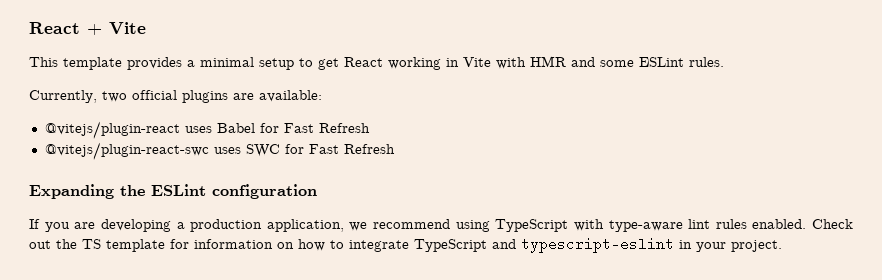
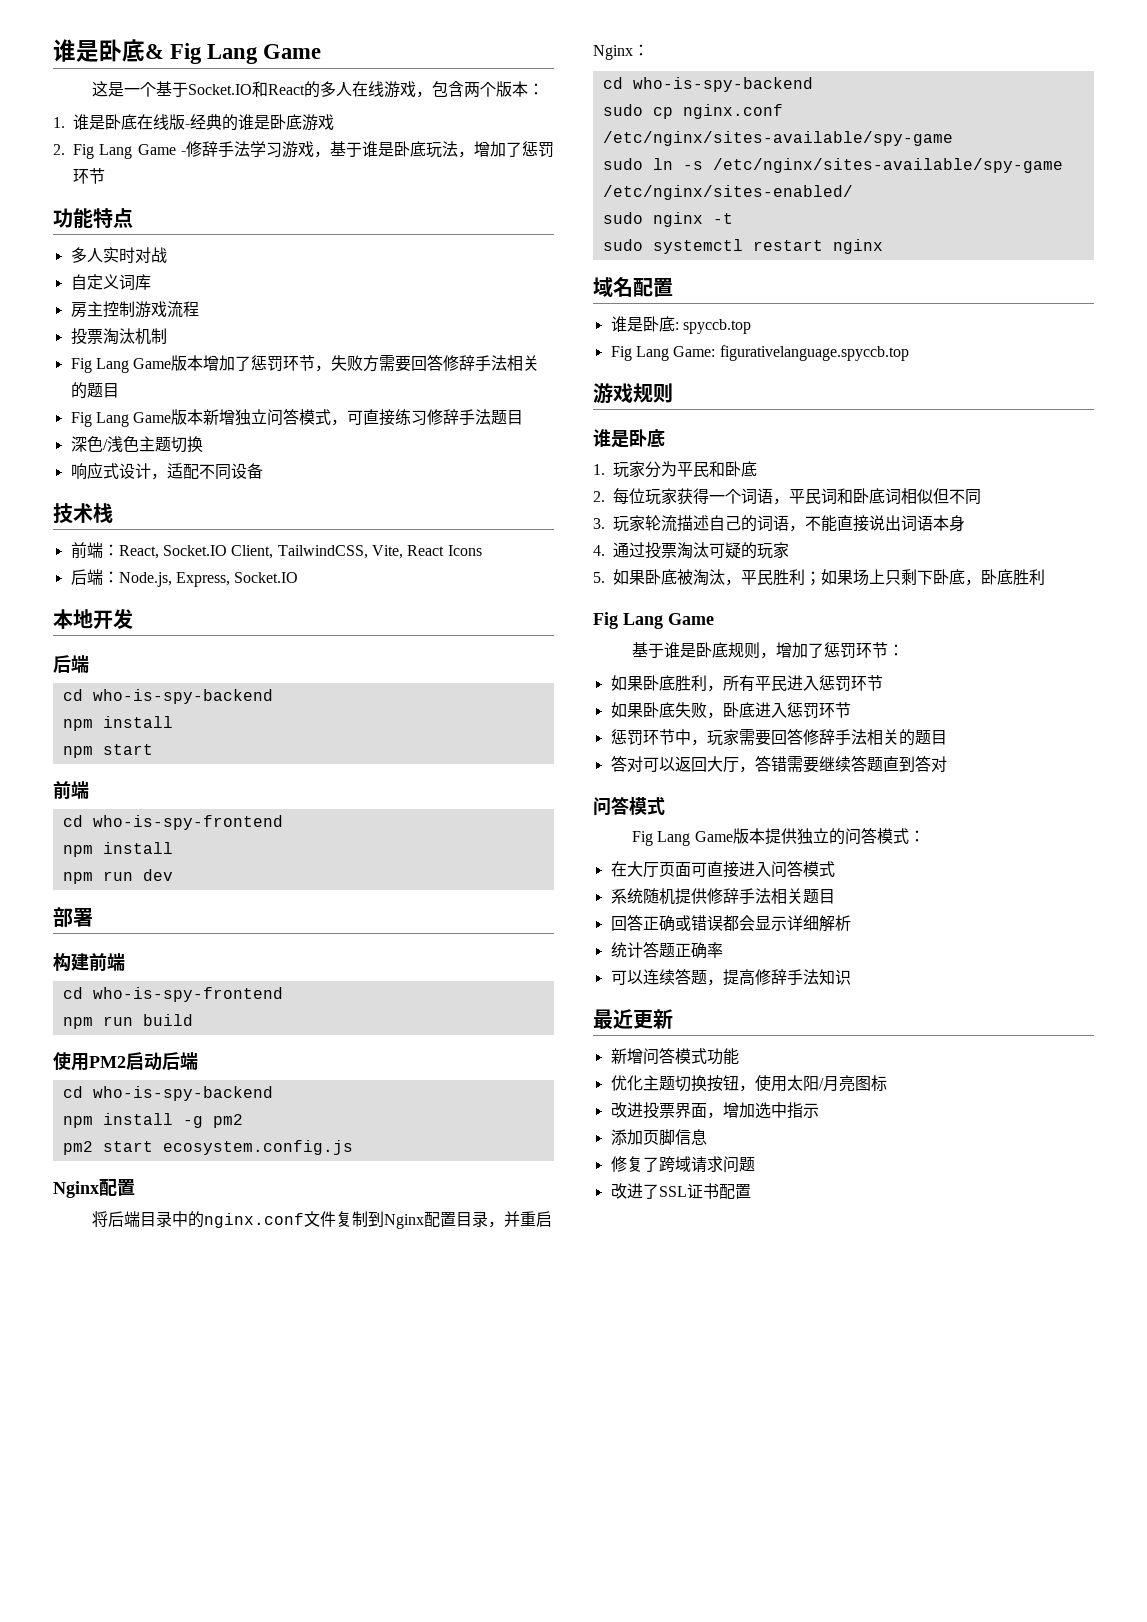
- React + Vite
- This template provides a minimal setup to get React working in Vite with HMR and some ESLint rules.
- Currently, two official plugins are available:
- @vitejs/plugin-react uses Babel for Fast Refresh
- @vitejs/plugin-react-swc uses SWC for Fast Refresh
- Expanding the ESLint configuration
- If you are developing a production application, we recommend using TypeScript with type-aware lint rules enabled. Check out the TS template for information on how to integrate TypeScript and typescript-eslint in your project.
+ 谁是卧底& Fig Lang Game
+ 这是一个基于Socket.IO和React的多人在线游戏，包含两个版本：
+ 1.谁是卧底在线版-经典的谁是卧底游戏
+ 2. Fig Lang Game -修辞手法学习游戏，基于谁是卧底玩法，增加了惩罚环节
+ 功能特点
+ 多人实时对战
+ 自定义词库
+ 房主控制游戏流程
+ 投票淘汰机制
+ Fig Lang Game版本增加了惩罚环节，失败方需要回答修辞手法相关的题目
+ Fig Lang Game版本新增独立问答模式，可直接练习修辞手法题目
+ 深色/浅色主题切换
+ 响应式设计，适配不同设备
+ 技术栈
+ 前端：React, Socket.IO Client, TailwindCSS, Vite, React Icons
+ 后端：Node.js, Express, Socket.IO
+ 本地开发
+ 后端
+ cd who-is-spy-backend
+ npm install
+ npm start
+ 前端
+ cd who-is-spy-frontend
+ npm install
+ npm run dev
+ 部署
+ 构建前端
+ cd who-is-spy-frontend
+ npm run build
+ 使用PM2启动后端
+ cd who-is-spy-backend
+ npm install -g pm2
+ pm2 start ecosystem.config.js
+ Nginx配置
+ 将后端目录中的nginx.conf文件复制到Nginx配置目录，并重启Nginx：
+ cd who-is-spy-backend
+ sudo cp nginx.conf /etc/nginx/sites-available/spy-game
+ sudo ln -s /etc/nginx/sites-available/spy-game /etc/nginx/sites-enabled/
+ sudo nginx -t
+ sudo systemctl restart nginx
+ 域名配置
+ 谁是卧底: spyccb.top
+ Fig Lang Game: figurativelanguage.spyccb.top
+ 游戏规则
+ 谁是卧底
+ 1.玩家分为平民和卧底
+ 2.每位玩家获得一个词语，平民词和卧底词相似但不同
+ 3.玩家轮流描述自己的词语，不能直接说出词语本身
+ 4.通过投票淘汰可疑的玩家
+ 5.如果卧底被淘汰，平民胜利；如果场上只剩下卧底，卧底胜利
+ Fig Lang Game
+ 基于谁是卧底规则，增加了惩罚环节：
+ 如果卧底胜利，所有平民进入惩罚环节
+ 如果卧底失败，卧底进入惩罚环节
+ 惩罚环节中，玩家需要回答修辞手法相关的题目
+ 答对可以返回大厅，答错需要继续答题直到答对
+ 问答模式
+ Fig Lang Game版本提供独立的问答模式：
+ 在大厅页面可直接进入问答模式
+ 系统随机提供修辞手法相关题目
+ 回答正确或错误都会显示详细解析
+ 统计答题正确率
+ 可以连续答题，提高修辞手法知识
+ 最近更新
+ 新增问答模式功能
+ 优化主题切换按钮，使用太阳/月亮图标
+ 改进投票界面，增加选中指示
+ 添加页脚信息
+ 修复了跨域请求问题
+ 改进了SSL证书配置

